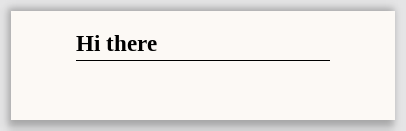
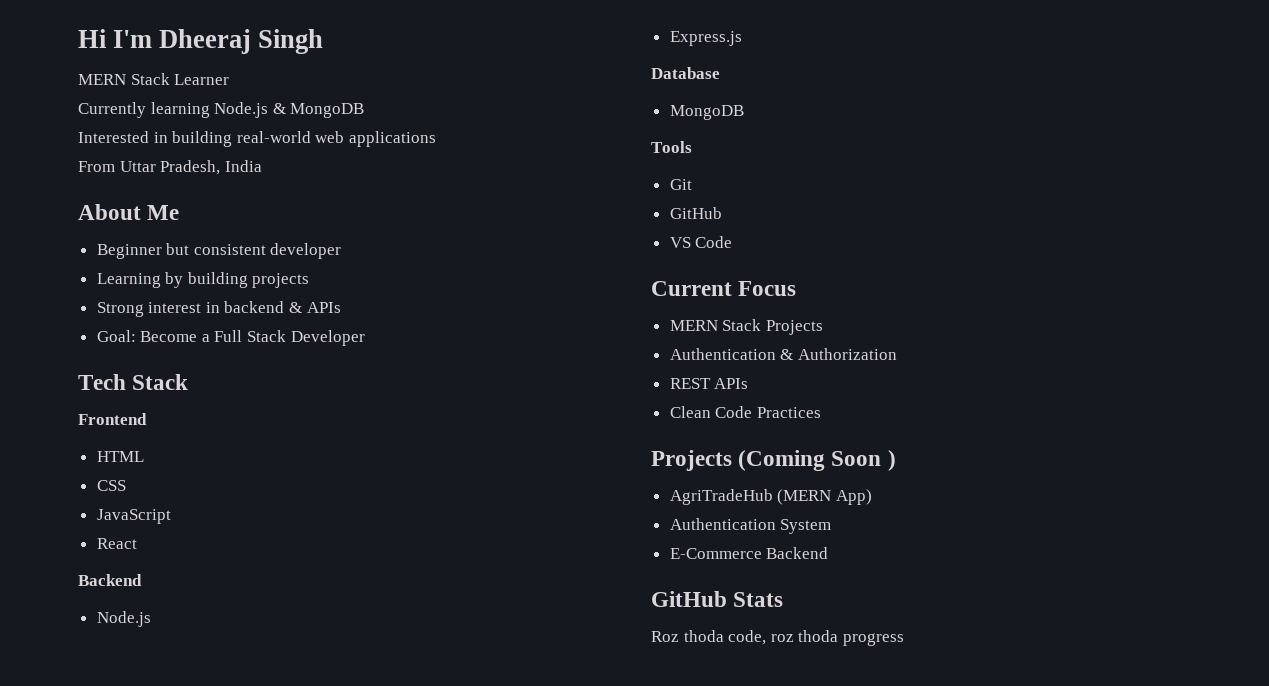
- Hi there
+ Hi I'm Dheeraj Singh
+ MERN Stack Learner
+ Currently learning Node.js & MongoDB
+ Interested in building real-world web applications
+ From Uttar Pradesh, India
+ About Me
+ Beginner but consistent developer
+ Learning by building projects
+ Strong interest in backend & APIs
+ Goal: Become a Full Stack Developer
+ Tech Stack
+ Frontend
+ HTML
+ CSS
+ JavaScript
+ React
+ Backend
+ Node.js
+ Express.js
+ Database
+ MongoDB
+ Tools
+ Git
+ GitHub
+ VS Code
+ Current Focus
+ MERN Stack Projects
+ Authentication & Authorization
+ REST APIs
+ Clean Code Practices
+ Projects (Coming Soon )
+ AgriTradeHub (MERN App)
+ Authentication System
+ E-Commerce Backend
+ GitHub Stats
+ Roz thoda code, roz thoda progress

